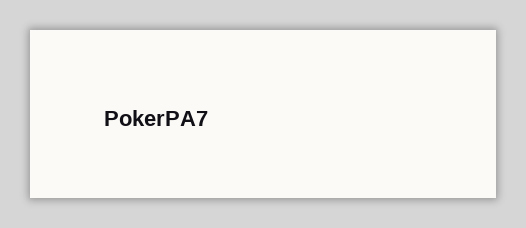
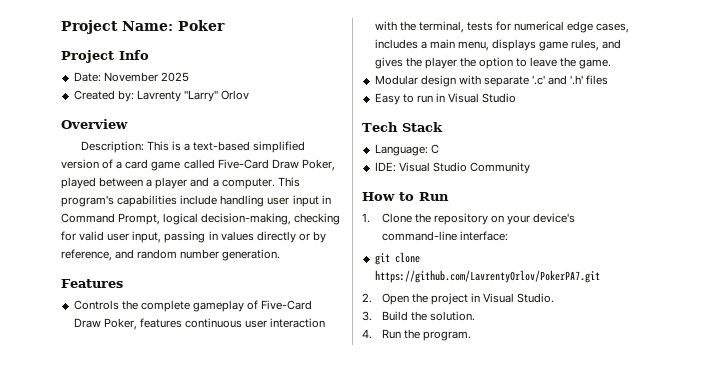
- PokerPA7
+ Project Name: Poker
+ Project Info
+ Date: November 2025
+ Created by: Lavrenty "Larry" Orlov
+ Overview
+ Description: This is a text-based simplified version of a card game called Five-Card Draw Poker, played between a player and a computer. This program's capabilities include handling user input in Command Prompt, logical decision-making, checking for valid user input, passing in values directly or by reference, and random number generation.
+ Features
+ Controls the complete gameplay of Five-Card Draw Poker, features continuous user interaction with the terminal, tests for numerical edge cases, includes a main menu, displays game rules, and gives the player the option to leave the game.
+ Modular design with separate '.c' and '.h' files
+ Easy to run in Visual Studio
+ Tech Stack
+ Language: C
+ IDE: Visual Studio Community
+ How to Run
+ 1. Clone the repository on your device's command-line interface:
+ git clone https://github.com/LavrentyOrlov/PokerPA7.git
+ 2. Open the project in Visual Studio.
+ 3. Build the solution.
+ 4. Run the program.

